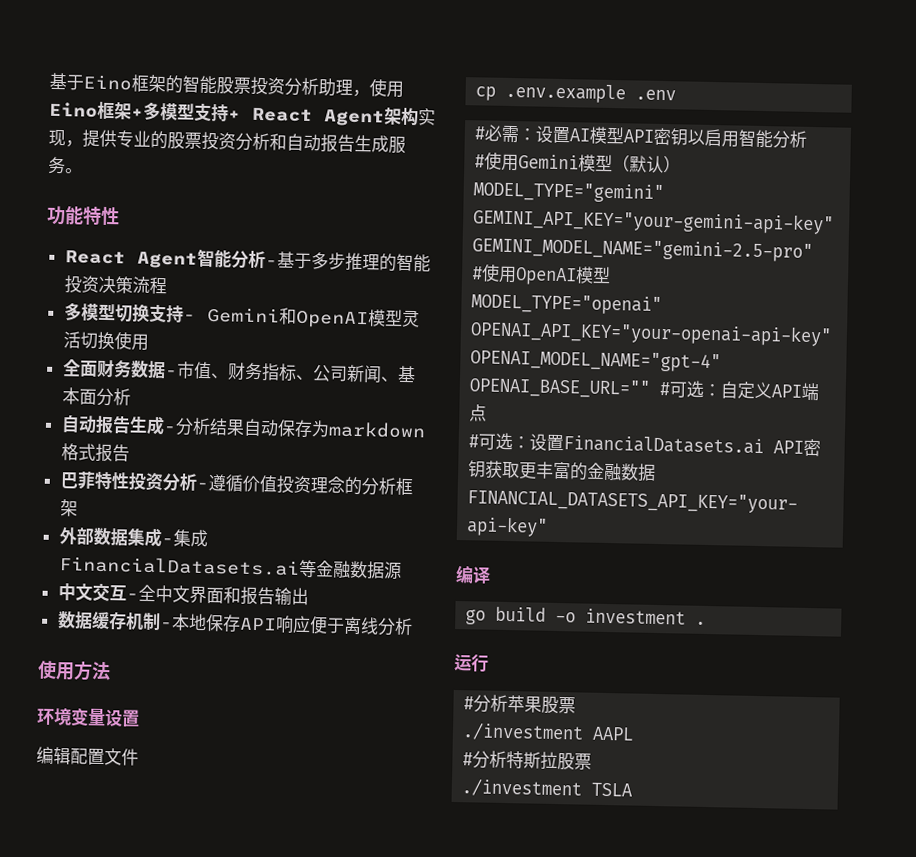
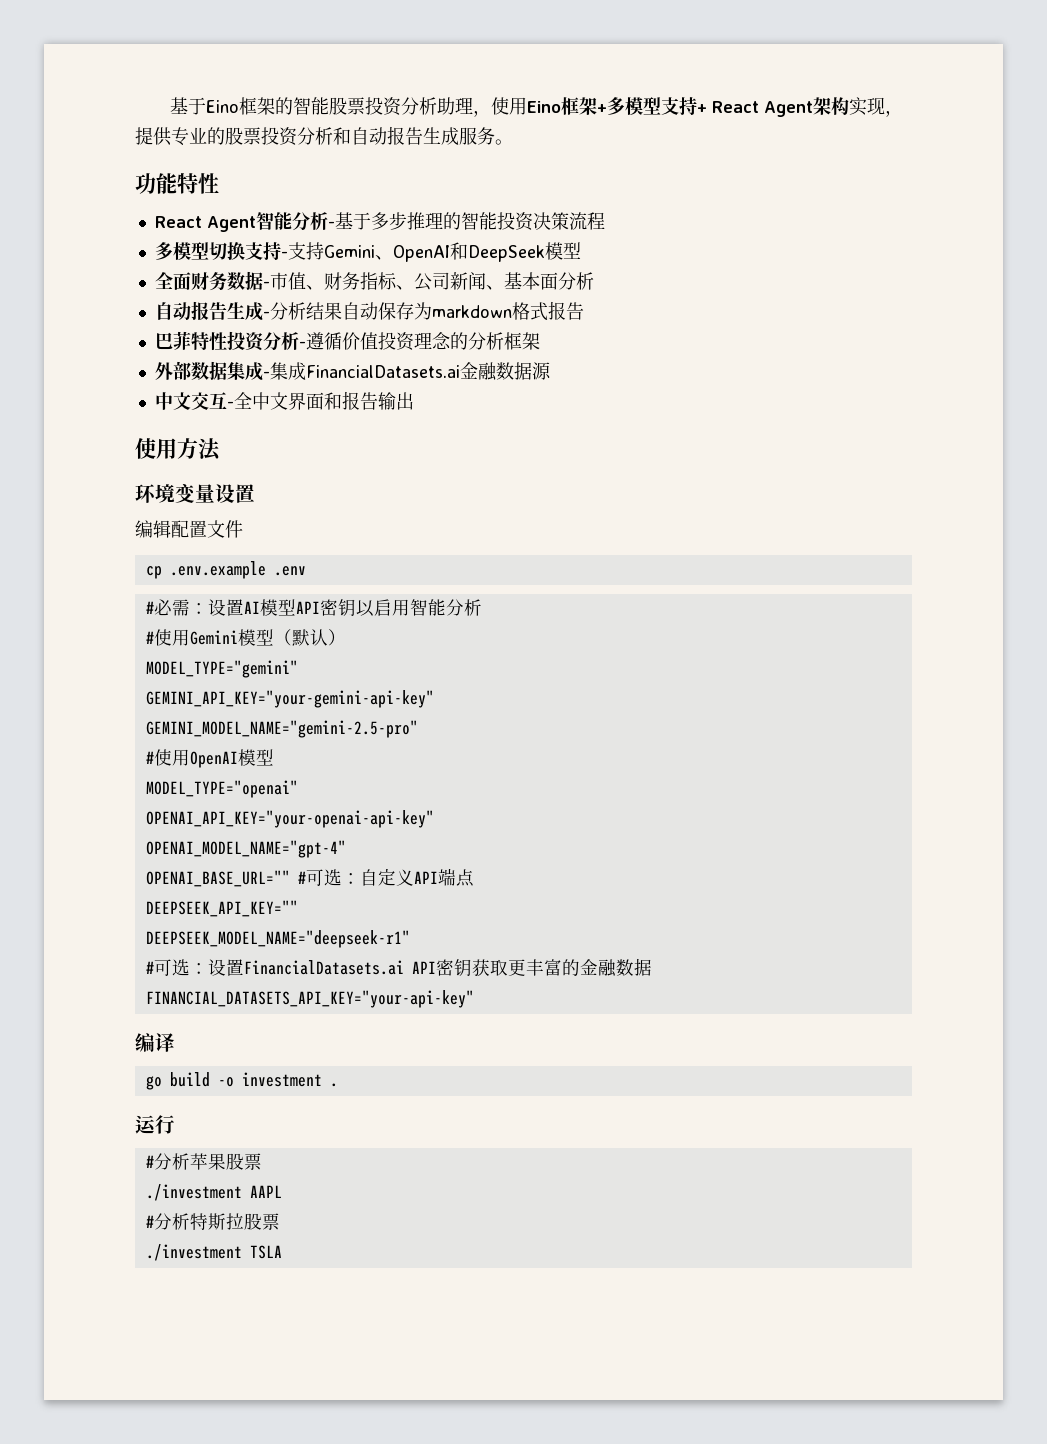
- 多模型切换支持- Gemini和OpenAI模型灵活切换使用
+ 多模型切换支持-支持Gemini、OpenAI和DeepSeek模型
- 外部数据集成-集成FinancialDatasets.ai等金融数据源
+ 外部数据集成-集成FinancialDatasets.ai金融数据源
- 数据缓存机制-本地保存API响应便于离线分析
+ DEEPSEEK_API_KEY=""
+ DEEPSEEK_MODEL_NAME="deepseek-r1"

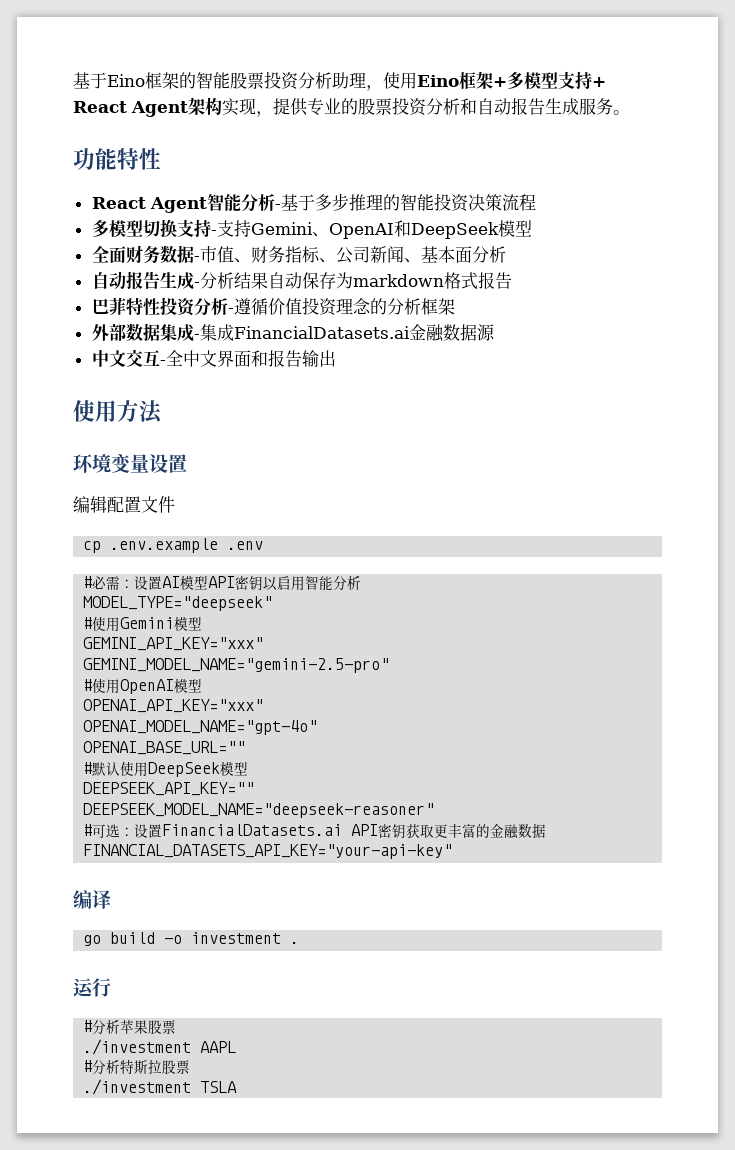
+ MODEL_TYPE="deepseek"
- #使用Gemini模型（默认）
- MODEL_TYPE="gemini"
- GEMINI_API_KEY="your-gemini-api-key"
+ #使用Gemini模型
+ GEMINI_API_KEY="xxx"
- MODEL_TYPE="openai"
- OPENAI_API_KEY="your-openai-api-key"
- OPENAI_MODEL_NAME="gpt-4"
- OPENAI_BASE_URL="" #可选：自定义API端点
+ OPENAI_API_KEY="xxx"
+ OPENAI_MODEL_NAME="gpt-4o"
+ OPENAI_BASE_URL=""
+ #默认使用DeepSeek模型
- DEEPSEEK_MODEL_NAME="deepseek-r1"
+ DEEPSEEK_MODEL_NAME="deepseek-reasoner"

